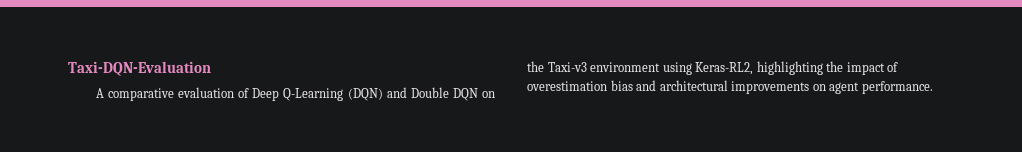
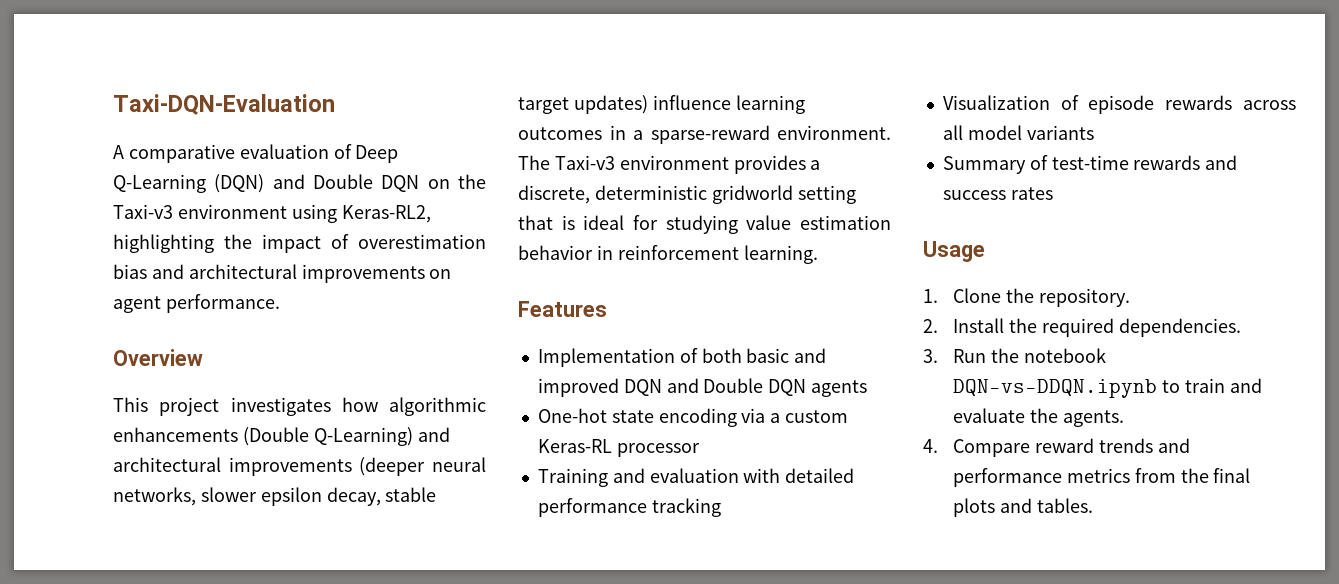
+ Overview
+ This project investigates how algorithmic enhancements (Double Q-Learning) and architectural improvements (deeper neural networks, slower epsilon decay, stable target updates) influence learning outcomes in a sparse-reward environment. The Taxi-v3 environment provides a discrete, deterministic gridworld setting that is ideal for studying value estimation behavior in reinforcement learning.
+ Features
+ Implementation of both basic and improved DQN and Double DQN agents
+ One-hot state encoding via a custom Keras-RL processor
+ Training and evaluation with detailed performance tracking
+ Visualization of episode rewards across all model variants
+ Summary of test-time rewards and success rates
+ Usage
+ 1. Clone the repository.
+ 2. Install the required dependencies.
+ 3. Run the notebook DQN-vs-DDQN.ipynb to train and evaluate the agents.
+ 4. Compare reward trends and performance metrics from the final plots and tables.

